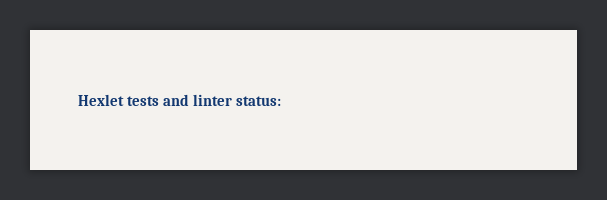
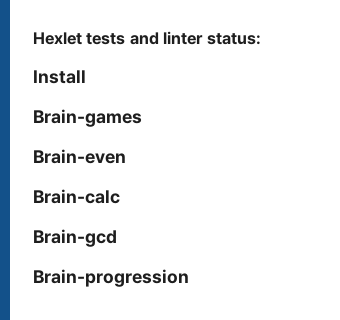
+ Install
+ Brain-games
+ Brain-even
+ Brain-calc
+ Brain-gcd
+ Brain-progression

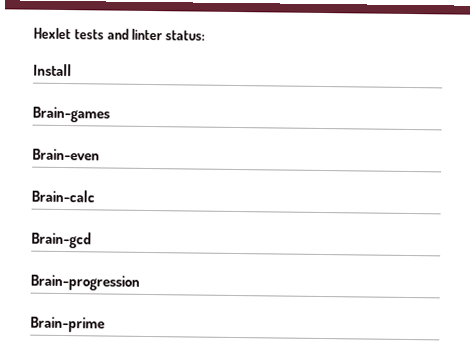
+ Brain-prime

